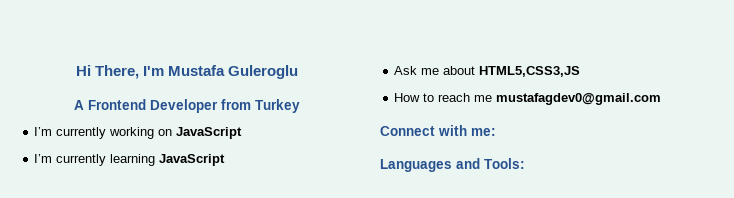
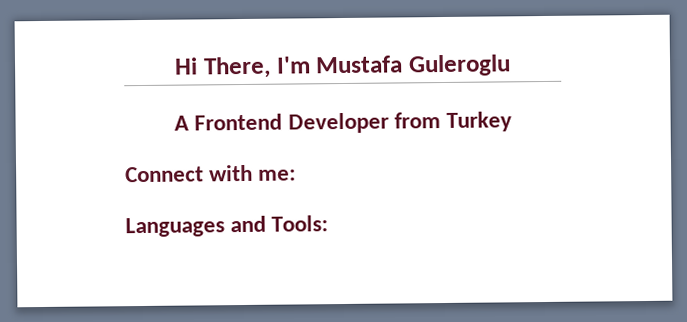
- I’m currently working on JavaScript
- I’m currently learning JavaScript
- Ask me about HTML5,CSS3,JS
- How to reach me mustafagdev0@gmail.com

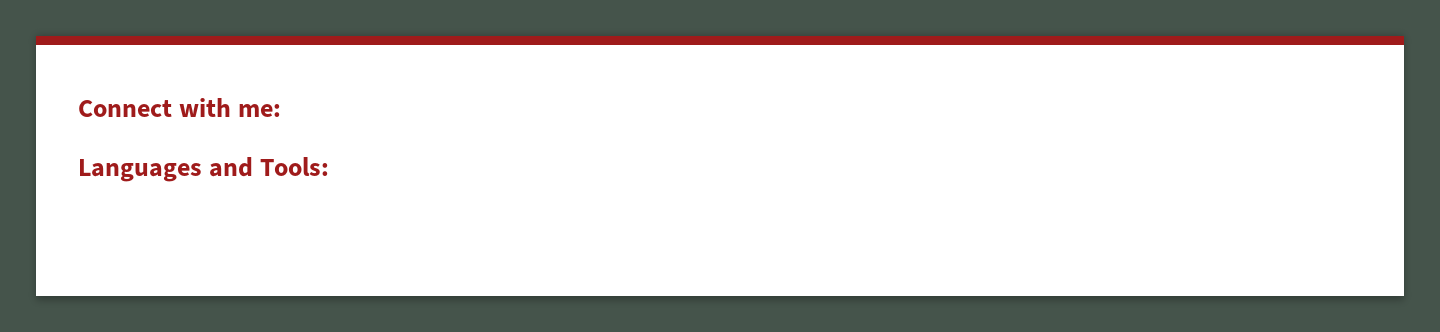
- Hi There, I'm Mustafa Guleroglu
- A Frontend Developer from Turkey

